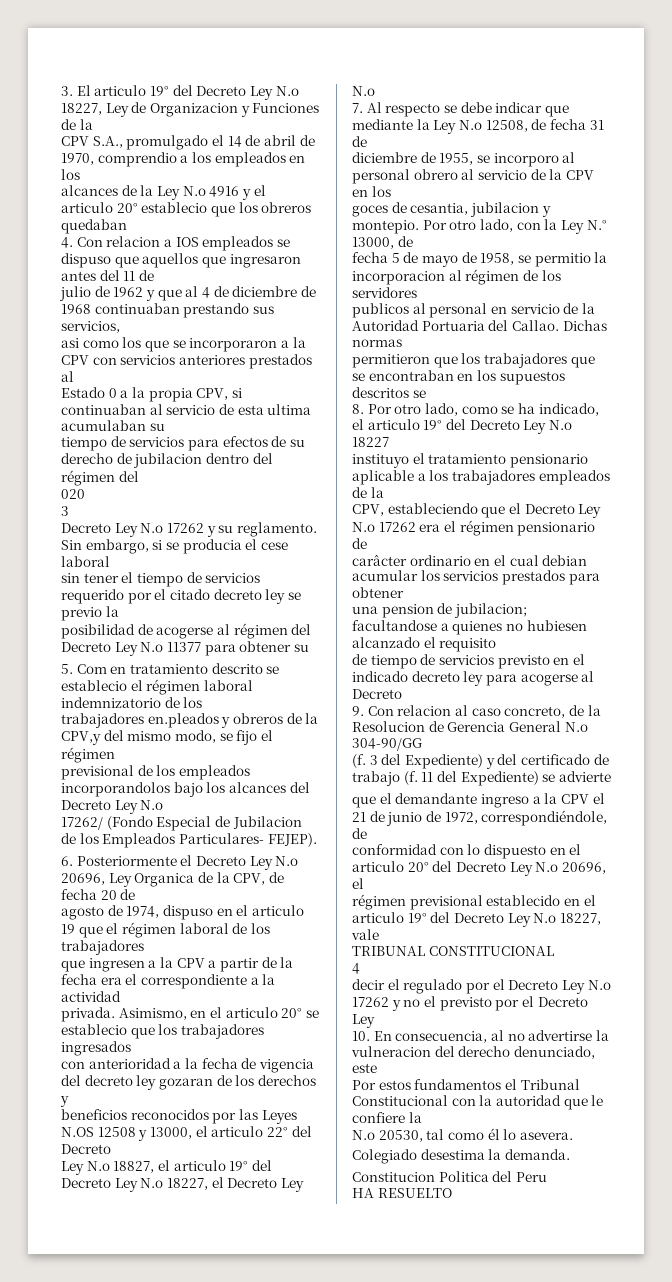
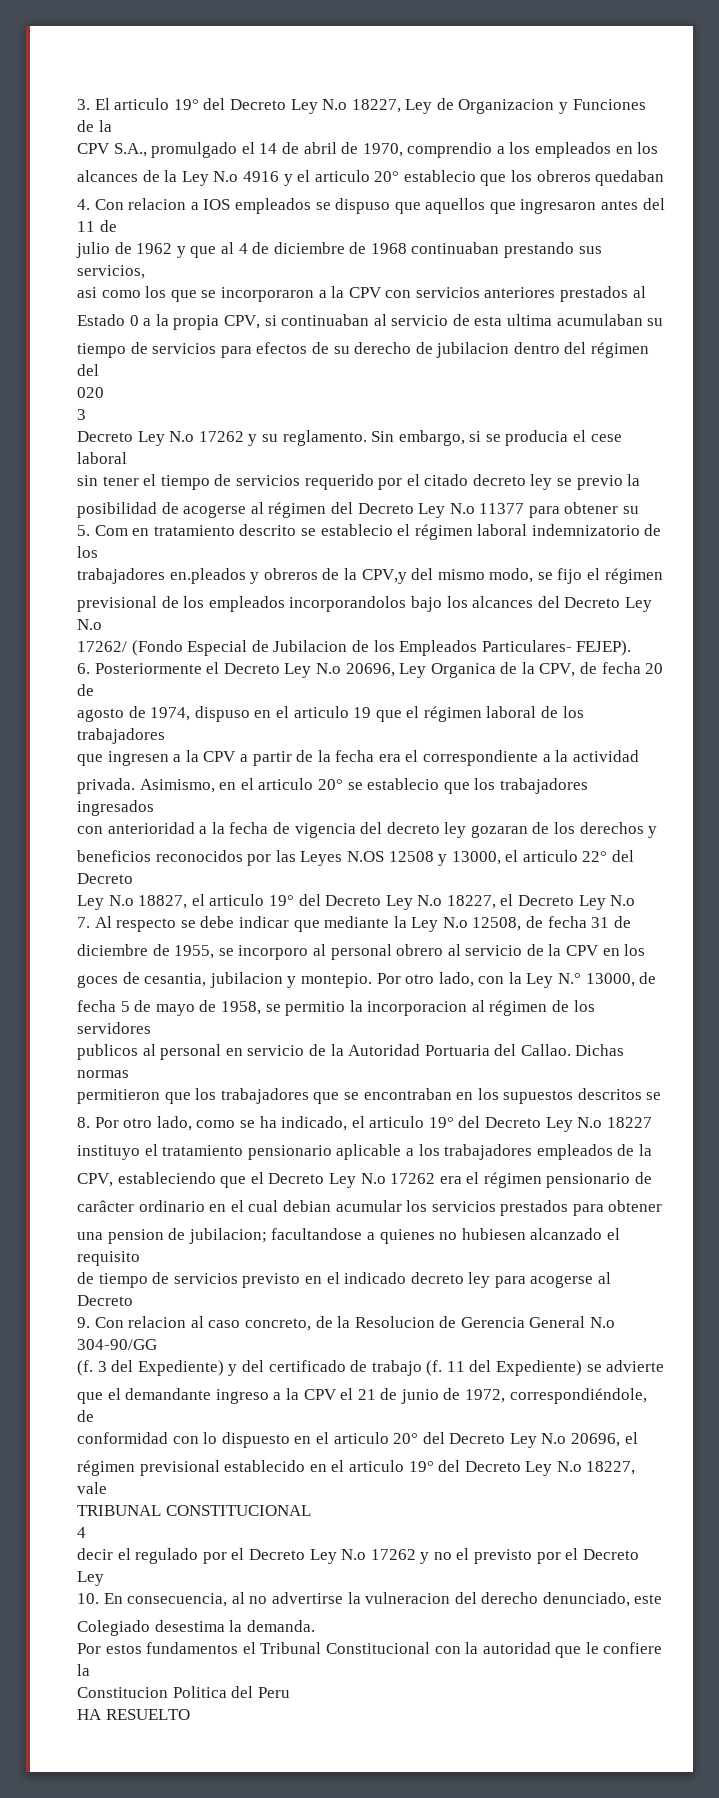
+ Colegiado desestima la demanda.
- N.o 20530, tal como él lo asevera.
- Colegiado desestima la demanda.

